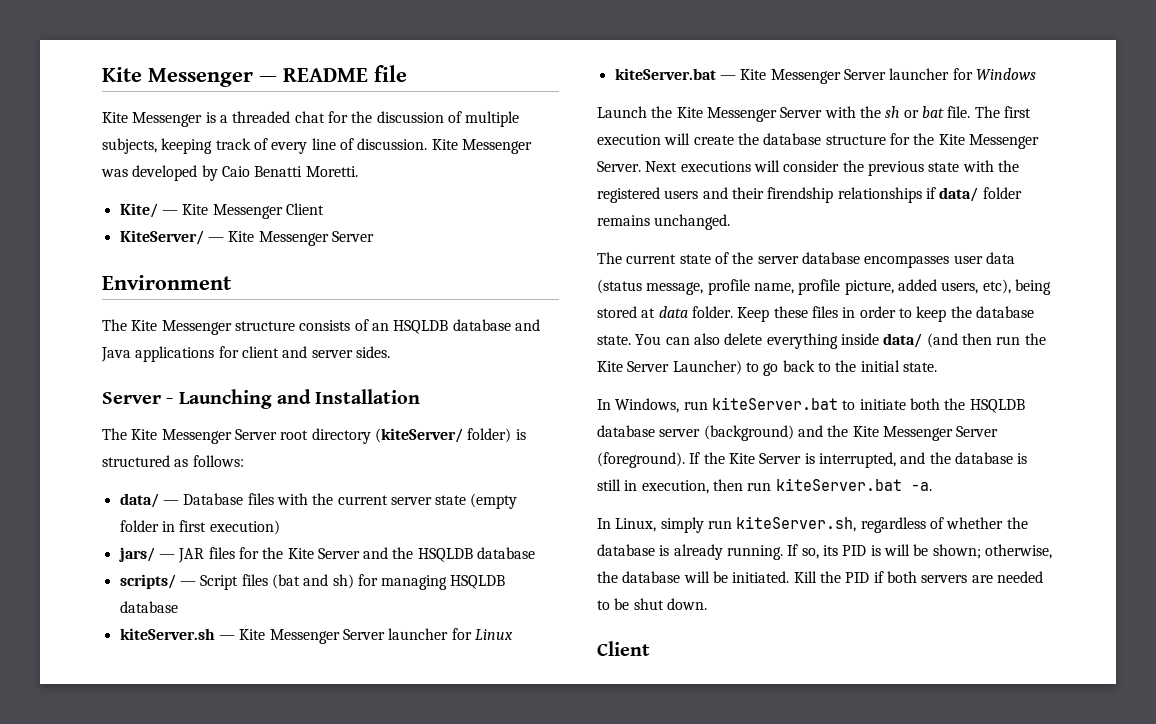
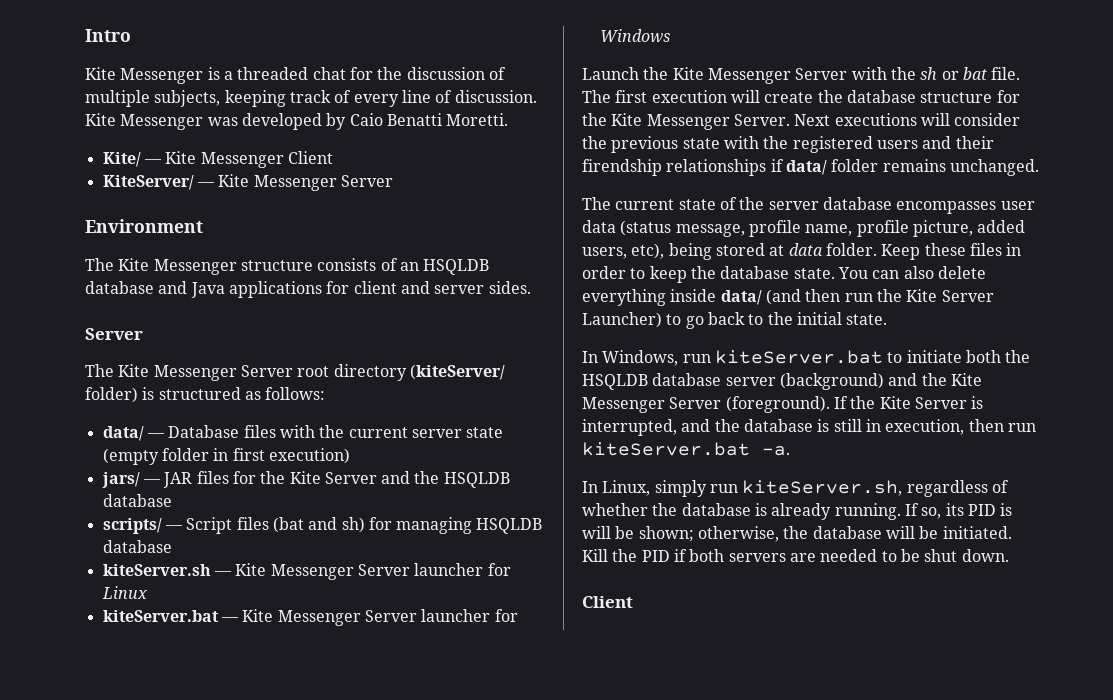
- Kite Messenger — README file
+ Intro
  The Kite Messenger structure consists of an HSQLDB database and Java applications for client and server sides.
- Server - Launching and Installation
+ Server

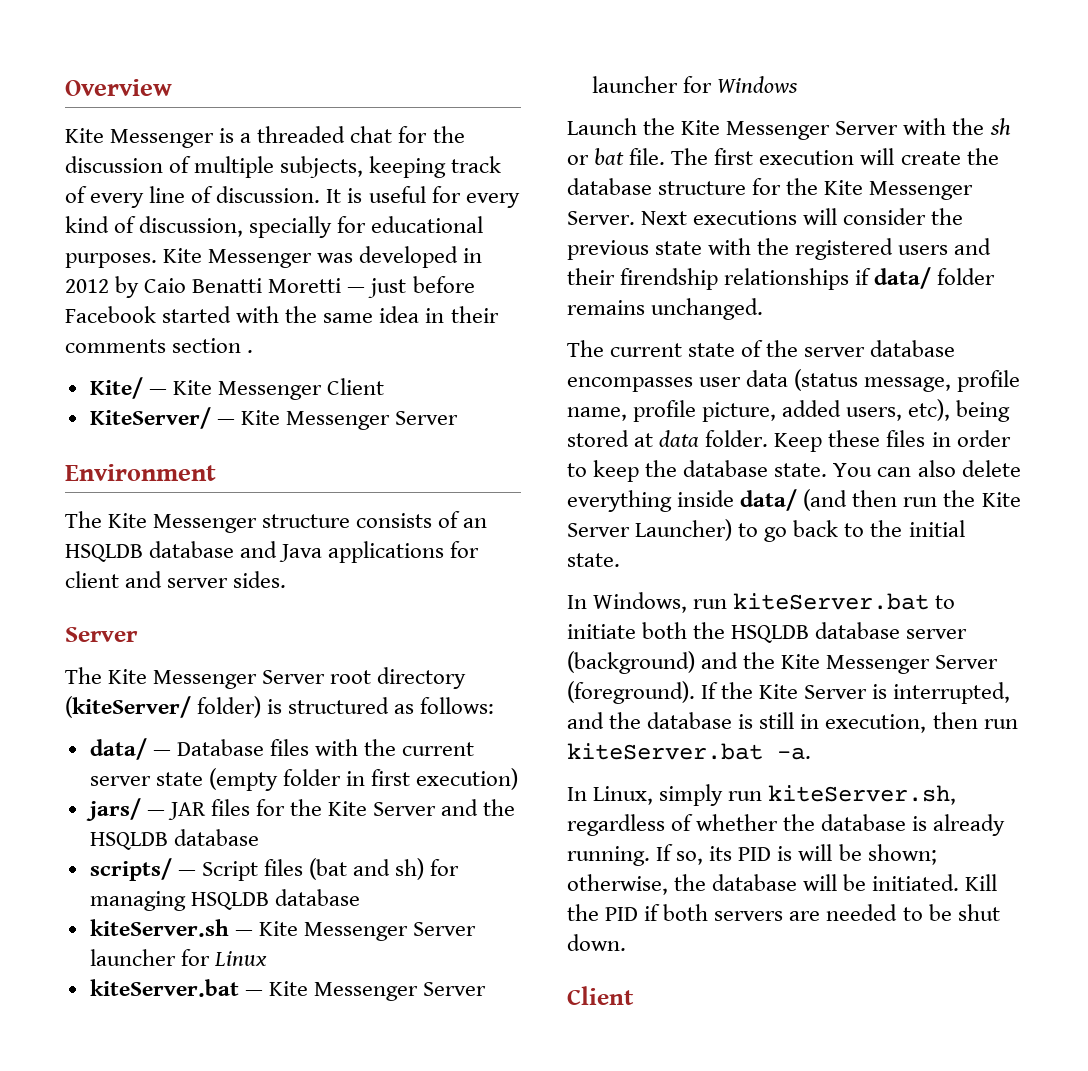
- Intro
+ Overview
+ It is useful for every kind of discussion, specially for educational purposes.
- Kite Messenger was developed by Caio Benatti Moretti.
+ Kite Messenger was developed in 2012 by Caio Benatti Moretti — just before Facebook started with the same idea in their comments section .

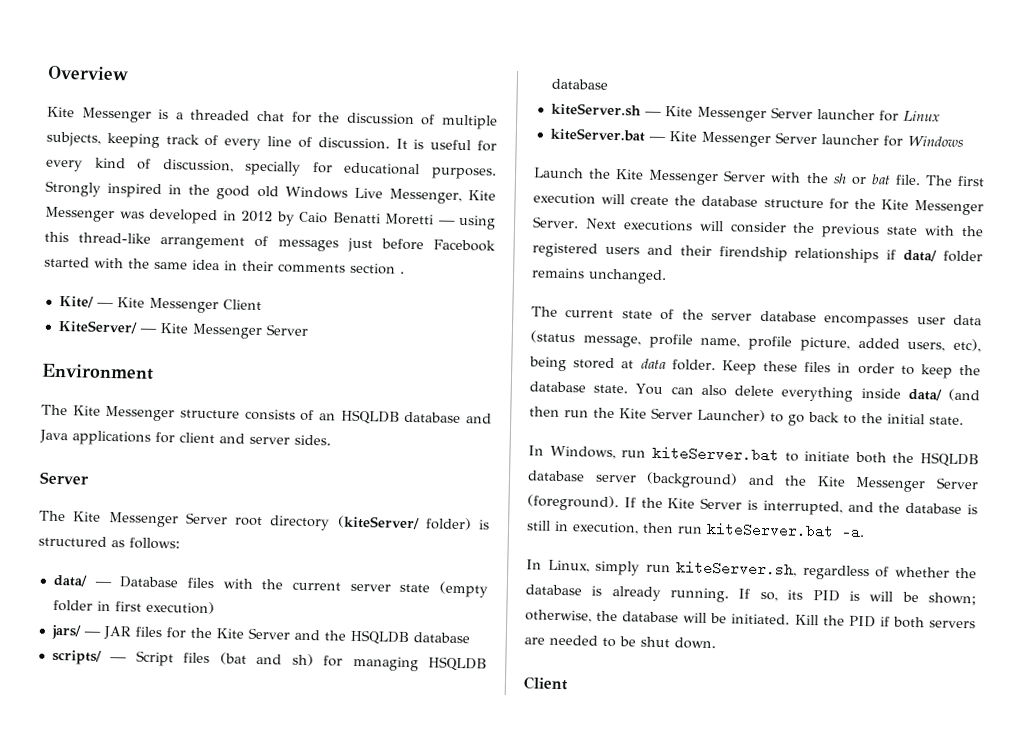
- Kite Messenger was developed in 2012 by Caio Benatti Moretti — just before Facebook started with the same idea in their comments section .
+ Strongly inspired in the good old Windows Live Messenger, Kite Messenger was developed in 2012 by Caio Benatti Moretti — using this thread-like arrangement of messages just before Facebook started with the same idea in their comments section .

